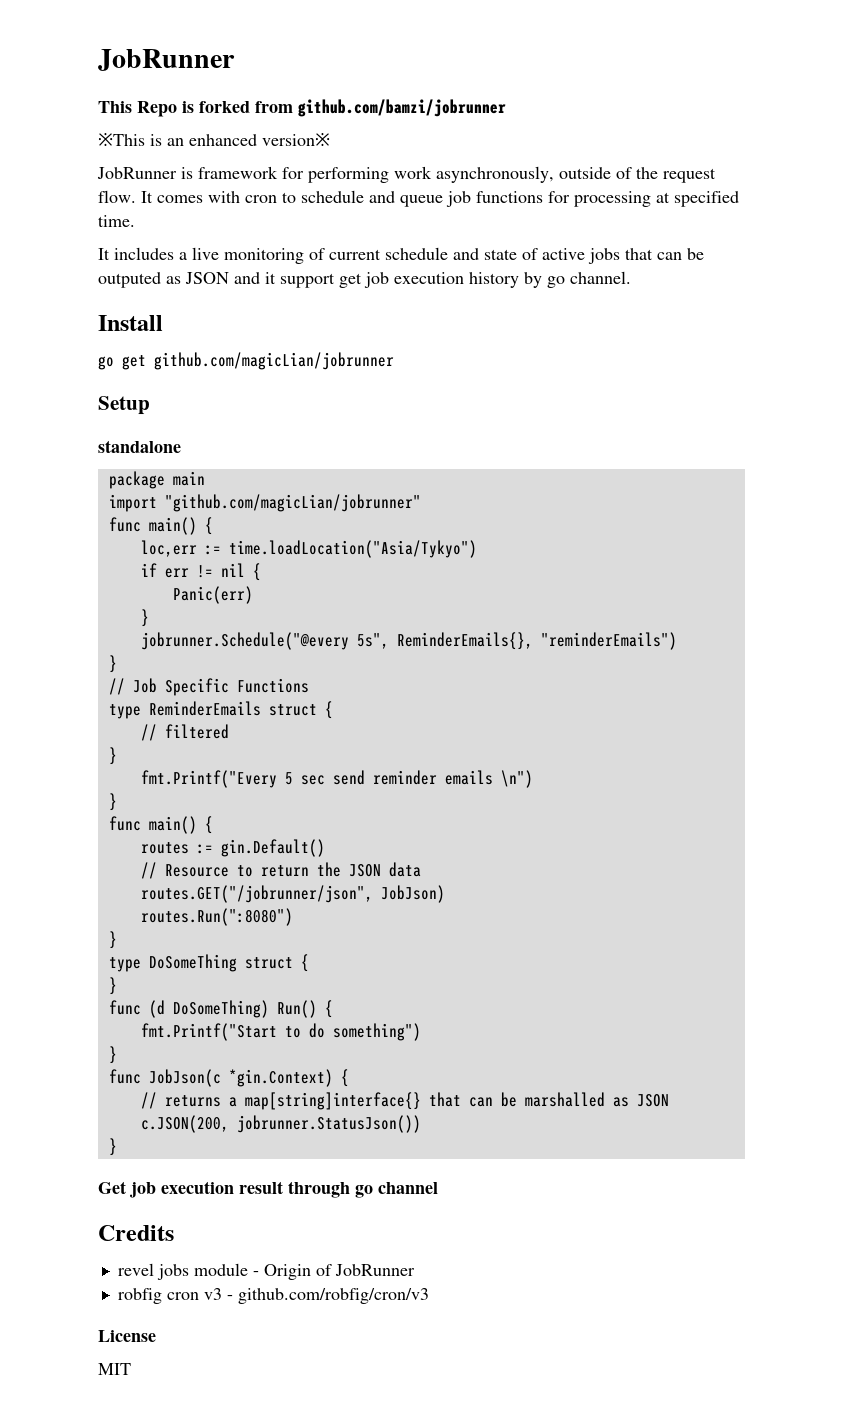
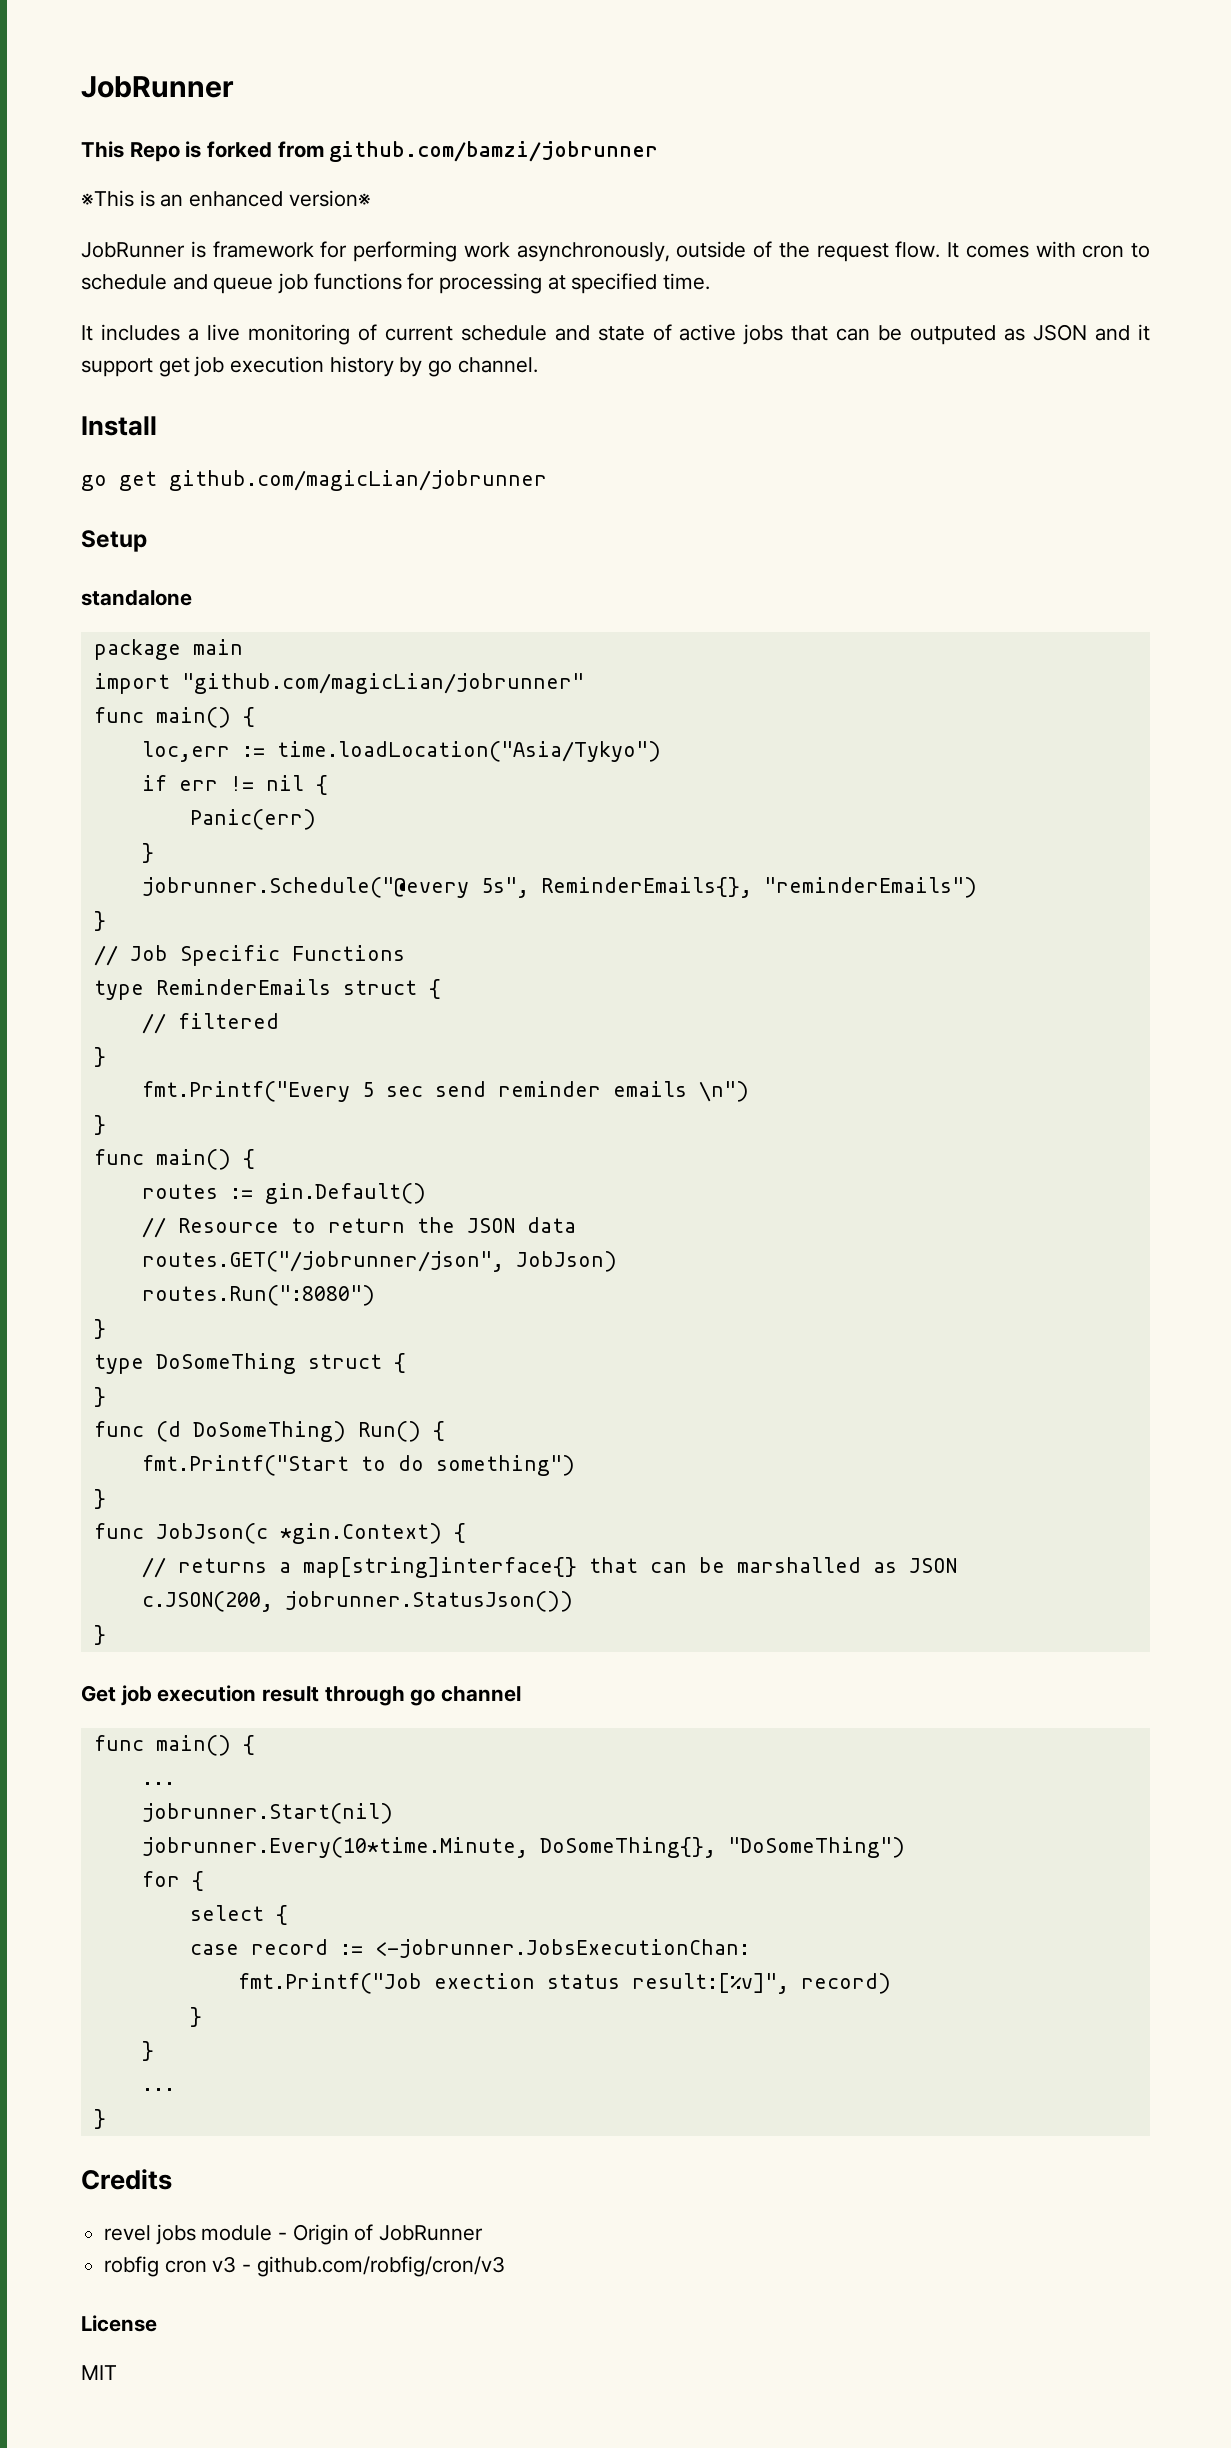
  Get job execution result through go channel
+ func main() {
+ ...
+ jobrunner.Start(nil)
+ jobrunner.Every(10*time.Minute, DoSomeThing{}, "DoSomeThing")
+ for {
+ select {
+ case record := <-jobrunner.JobsExecutionChan:
+ fmt.Printf("Job exection status result:[%v]", record)
+ }
+ }
+ ...
+ }

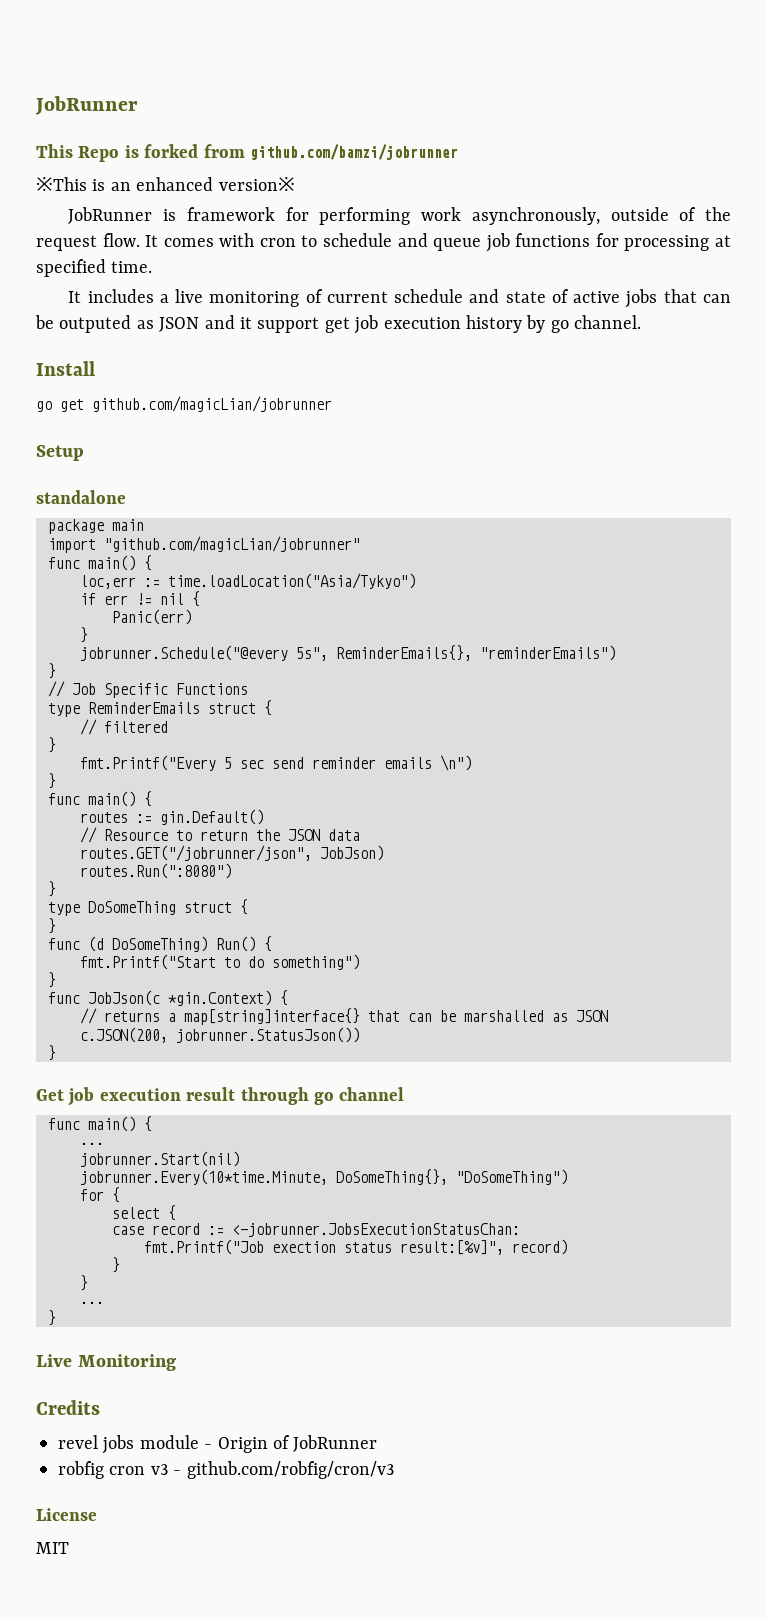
- case record := <-jobrunner.JobsExecutionChan:
+ case record := <-jobrunner.JobsExecutionStatusChan:
+ Live Monitoring

